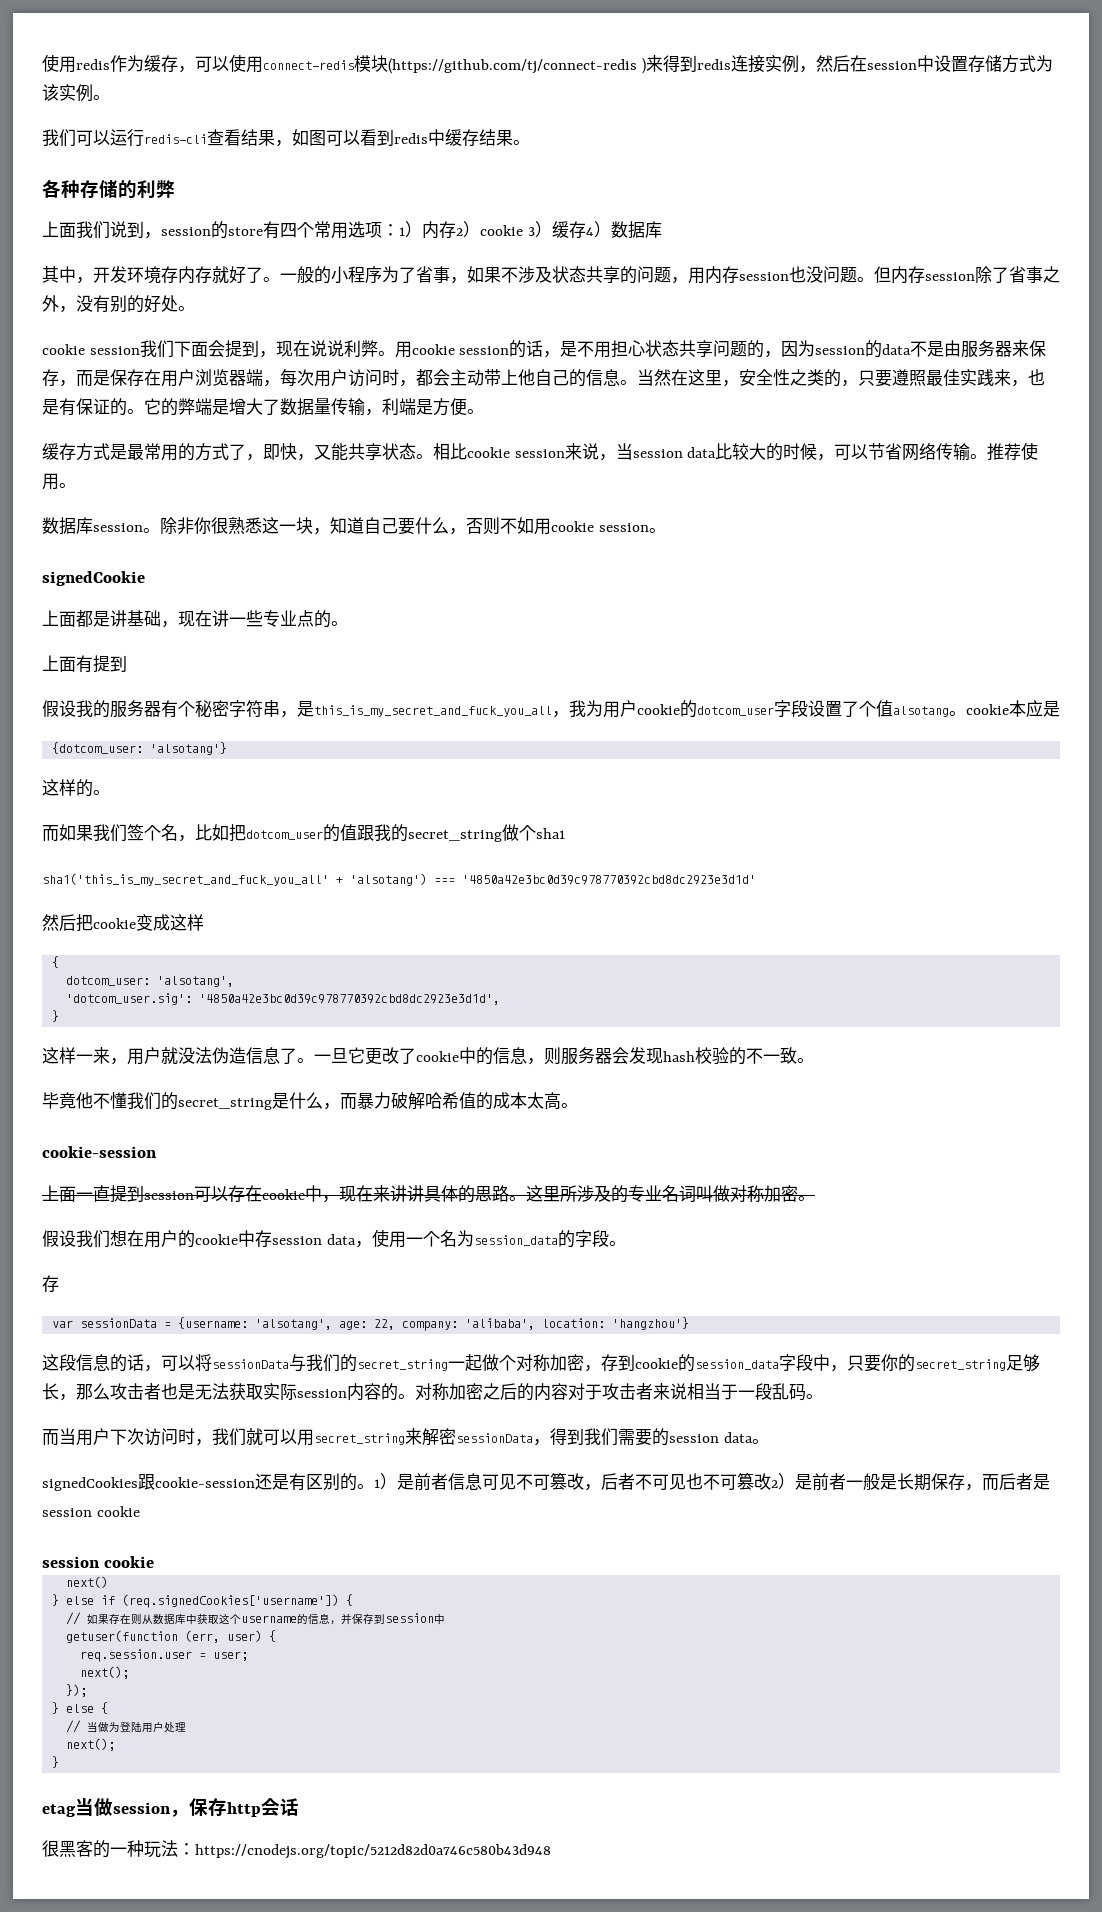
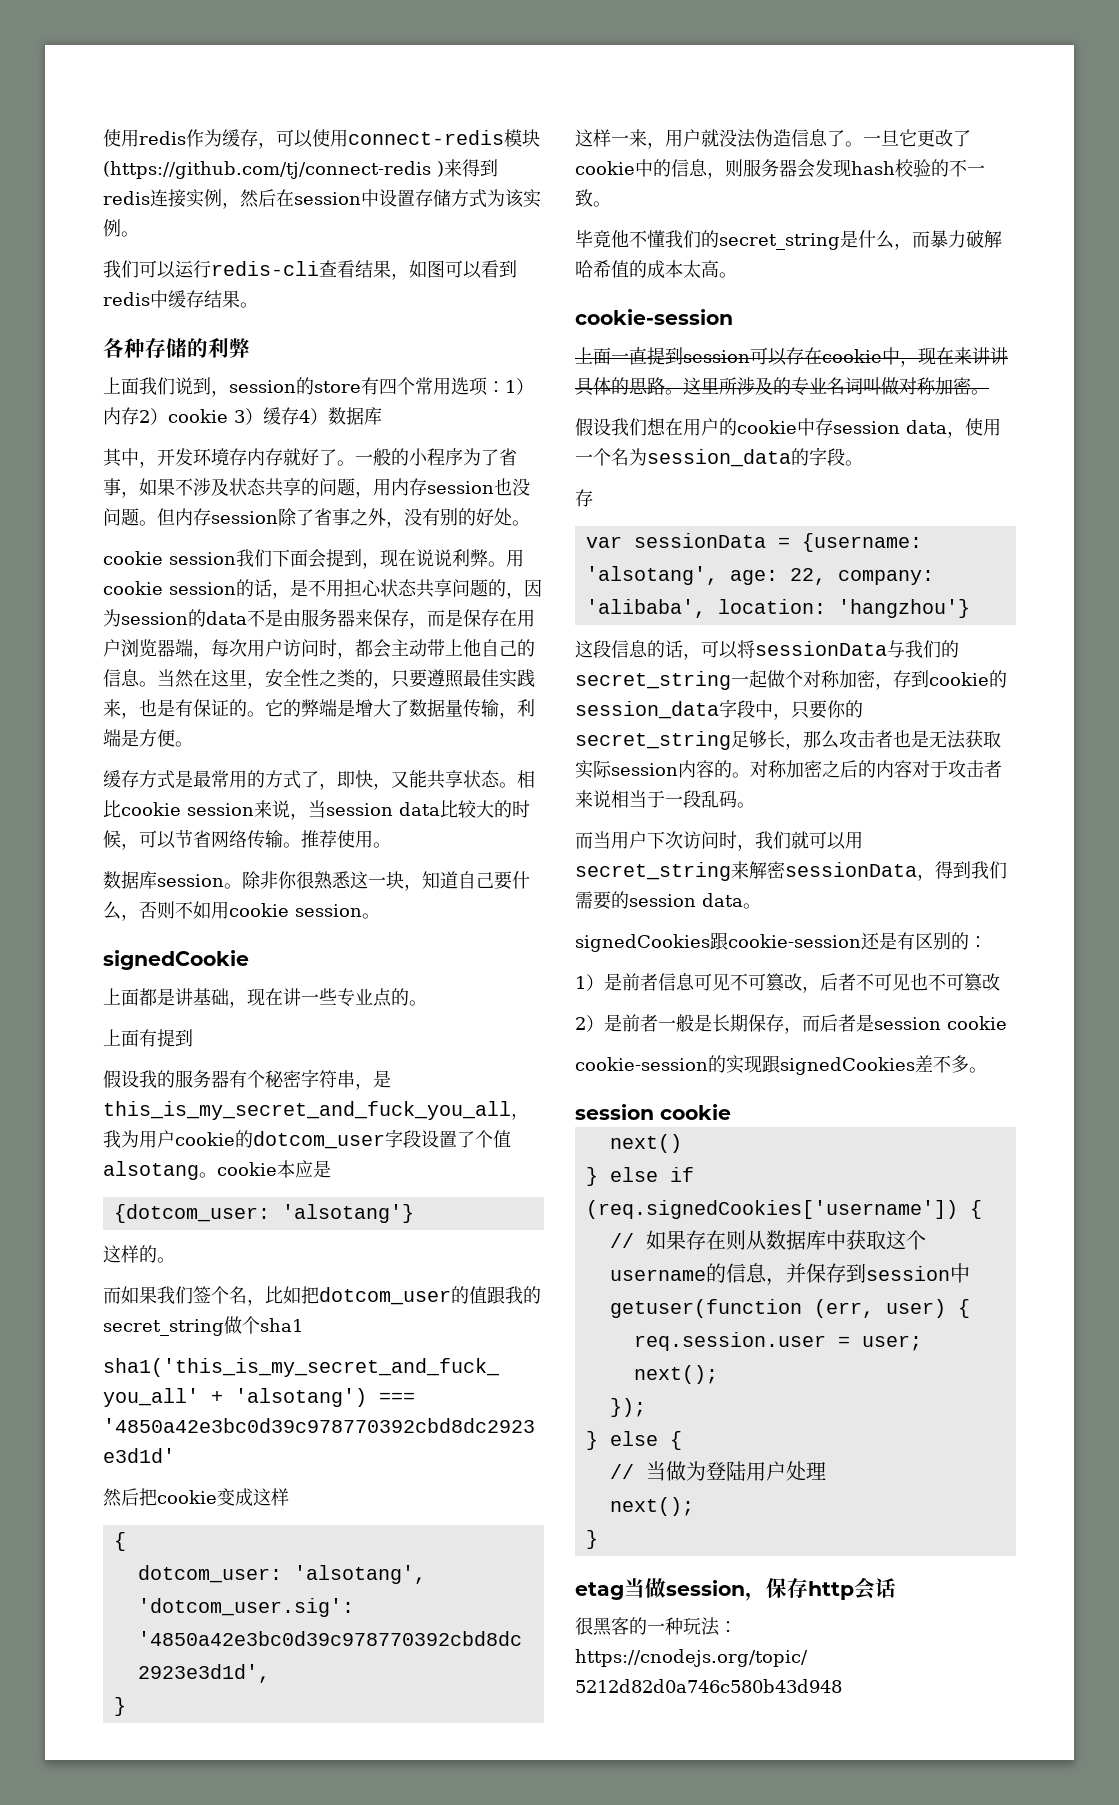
- signedCookies跟cookie-session还是有区别的。1）是前者信息可见不可篡改，后者不可见也不可篡改2）是前者一般是长期保存，而后者是session cookie
+ signedCookies跟cookie-session还是有区别的：
+ 1）是前者信息可见不可篡改，后者不可见也不可篡改
+ 2）是前者一般是长期保存，而后者是session cookie
+ cookie-session的实现跟signedCookies差不多。

